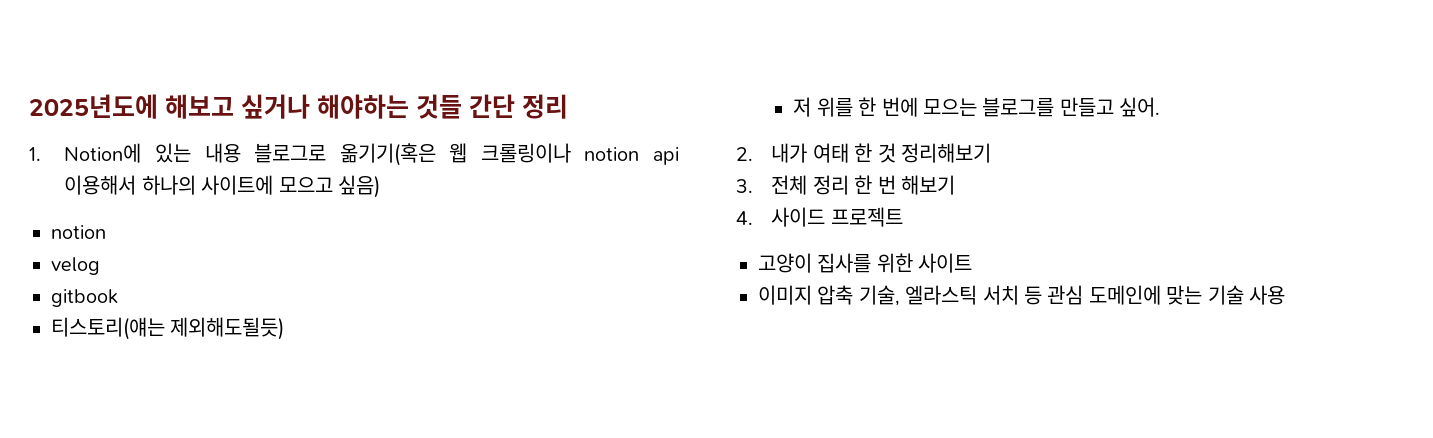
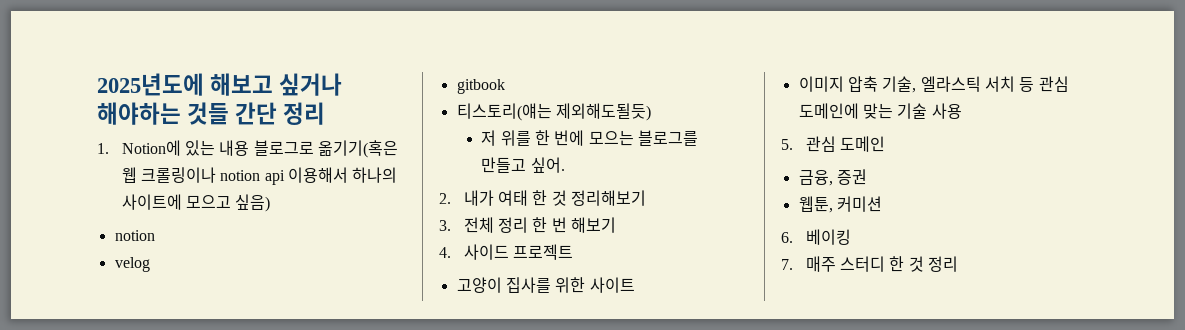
+ 5. 관심 도메인
+ 금융, 증권
+ 웹툰, 커미션
+ 6. 베이킹
+ 7. 매주 스터디 한 것 정리

